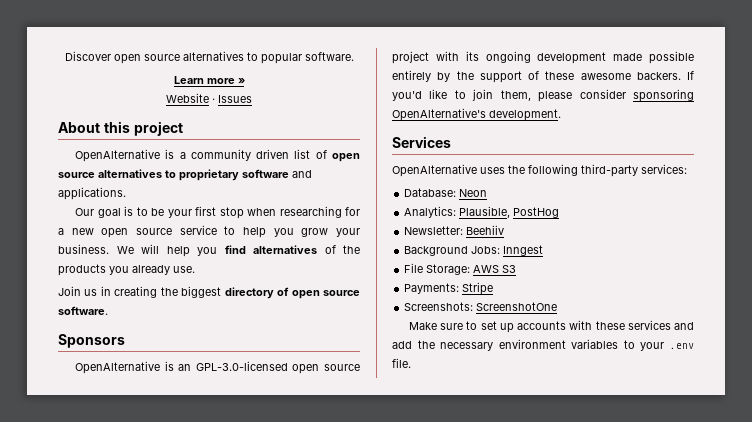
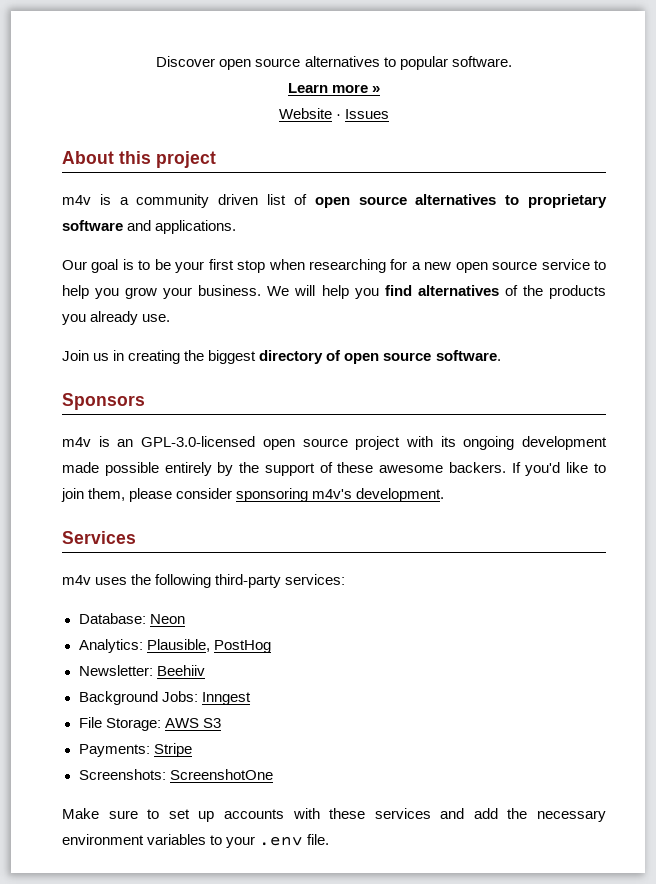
- OpenAlternative is a community driven list of open source alternatives to proprietary software and applications.
+ m4v is a community driven list of open source alternatives to proprietary software and applications.
- OpenAlternative is an GPL-3.0-licensed open source project with its ongoing development made possible entirely by the support of these awesome backers.
+ m4v is an GPL-3.0-licensed open source project with its ongoing development made possible entirely by the support of these awesome backers.
- If you'd like to join them, please consider sponsoring OpenAlternative's development.
+ If you'd like to join them, please consider sponsoring m4v's development.
- OpenAlternative uses the following third-party services:
+ m4v uses the following third-party services:

